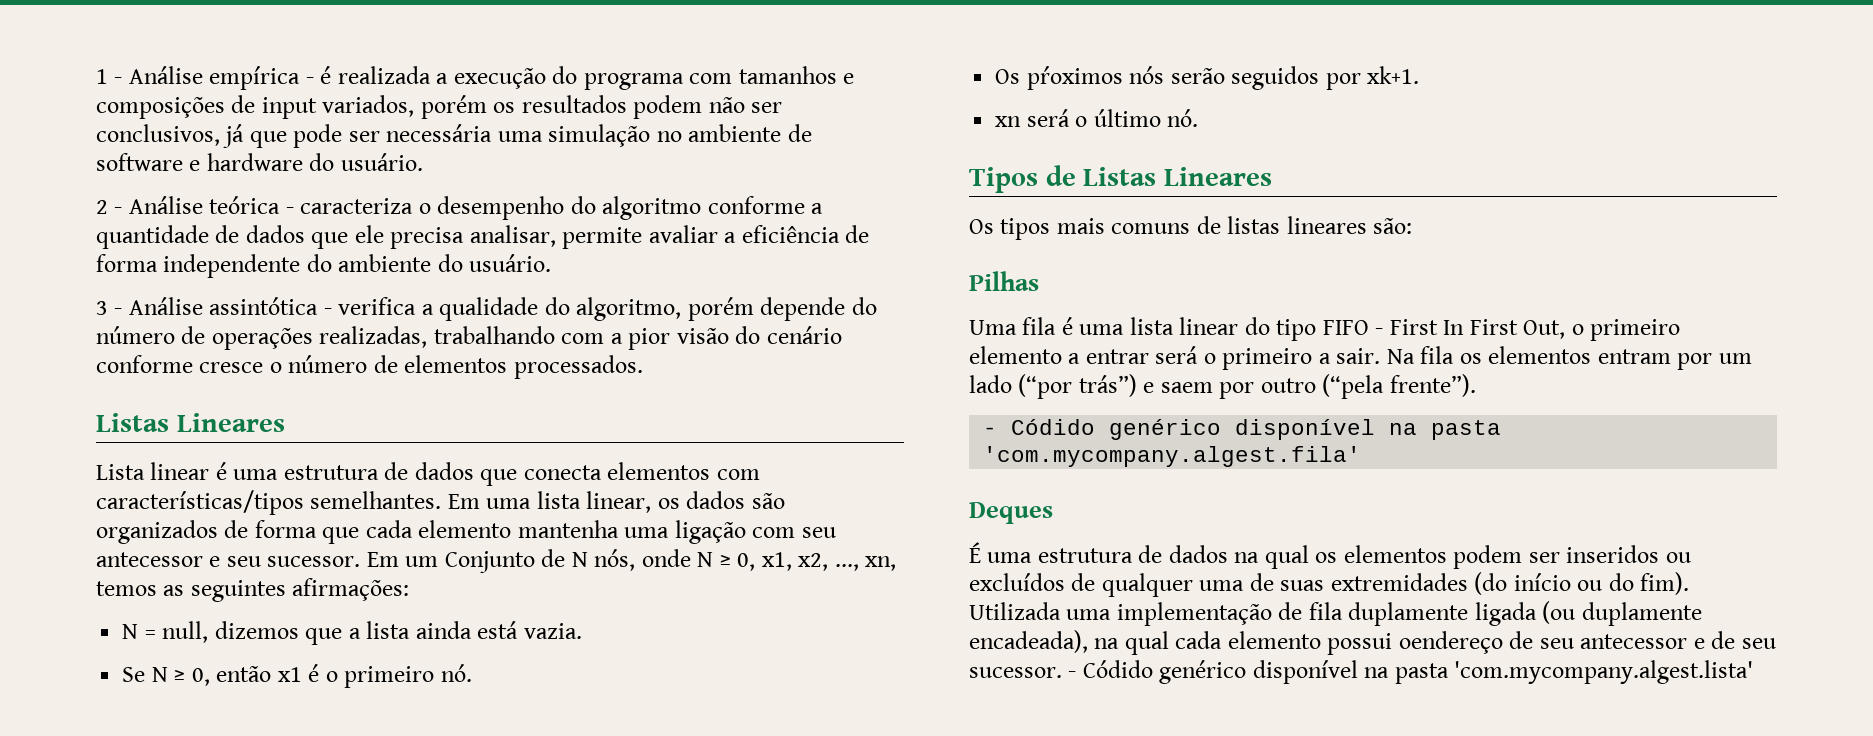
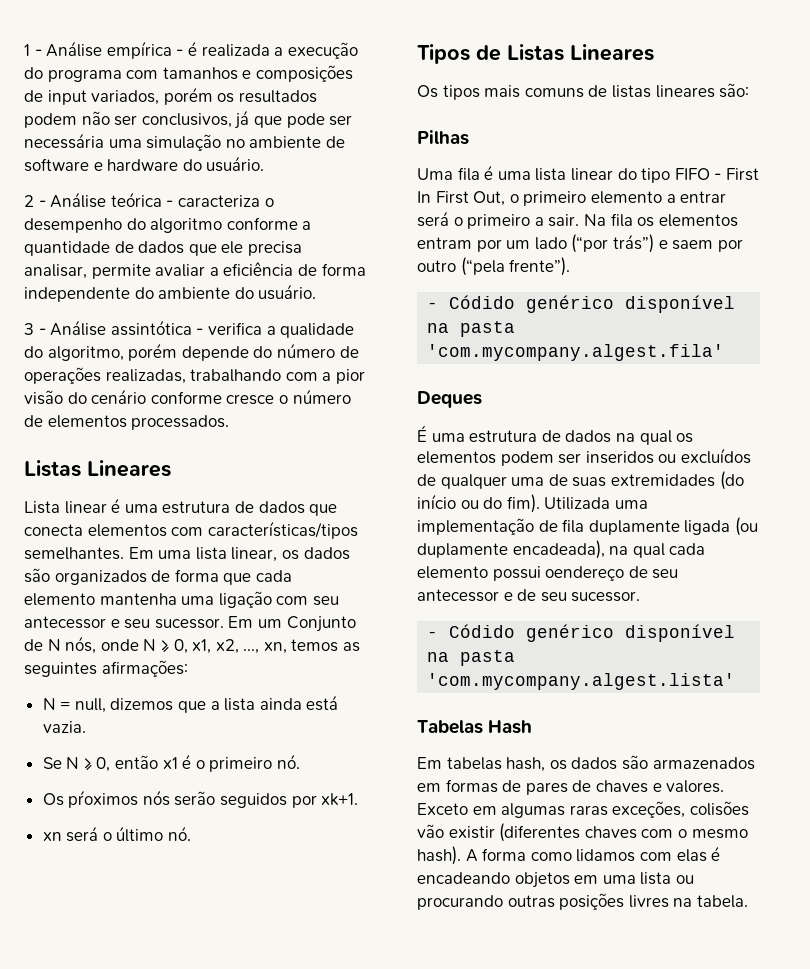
- Utilizada uma implementação de fila duplamente ligada (ou duplamente encadeada), na qual cada elemento possui oendereço de seu antecessor e de seu sucessor. - Códido genérico disponível na pasta 'com.mycompany.algest.lista'
+ Utilizada uma implementação de fila duplamente ligada (ou duplamente encadeada), na qual cada elemento possui oendereço de seu antecessor e de seu sucessor.
+ - Códido genérico disponível na pasta 'com.mycompany.algest.lista'
+ Tabelas Hash
+ Em tabelas hash, os dados são armazenados em formas de pares de chaves e valores. Exceto em algumas raras exceções, colisões vão existir (diferentes chaves com o mesmo hash). A forma como lidamos com elas é encadeando objetos em uma lista ou procurando outras posições livres na tabela.

